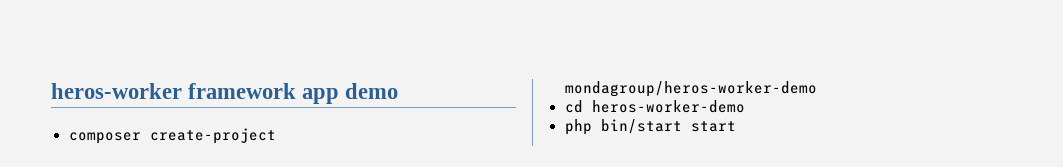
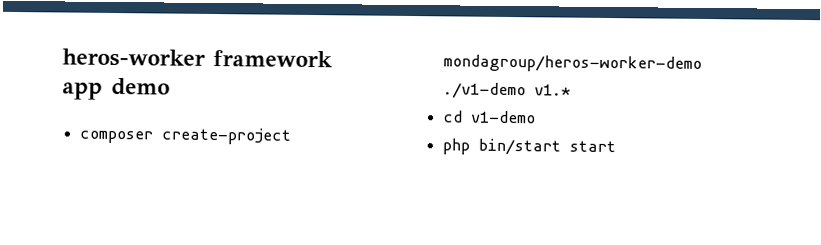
- composer create-project mondagroup/heros-worker-demo
+ composer create-project mondagroup/heros-worker-demo ./v1-demo v1.*
- cd heros-worker-demo
+ cd v1-demo

